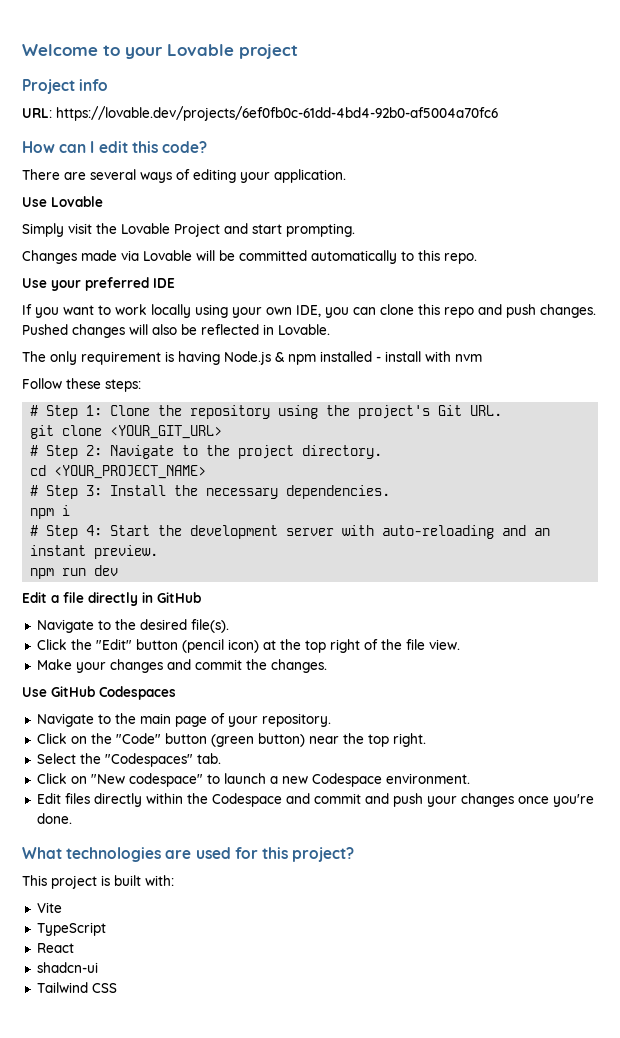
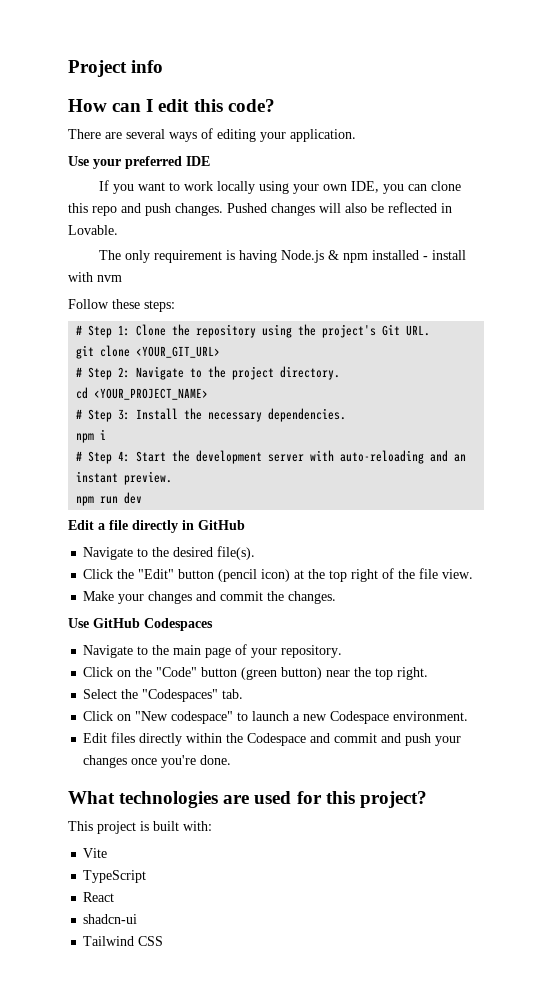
- Welcome to your Lovable project
- URL: https://lovable.dev/projects/6ef0fb0c-61dd-4bd4-92b0-af5004a70fc6
- Use Lovable
- Simply visit the Lovable Project and start prompting.
- Changes made via Lovable will be committed automatically to this repo.

